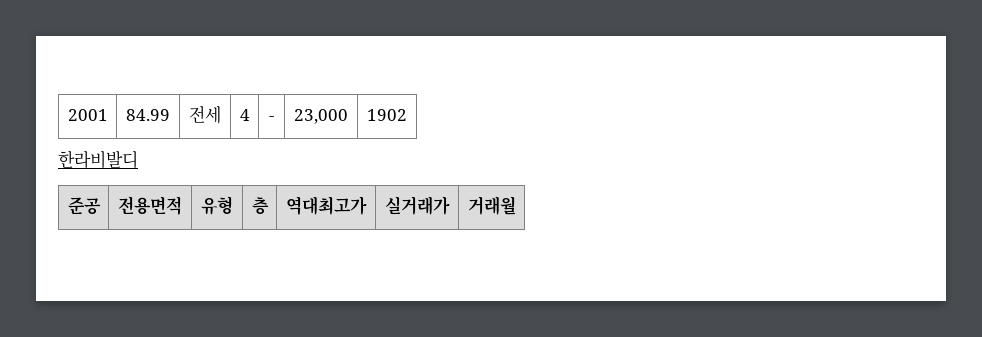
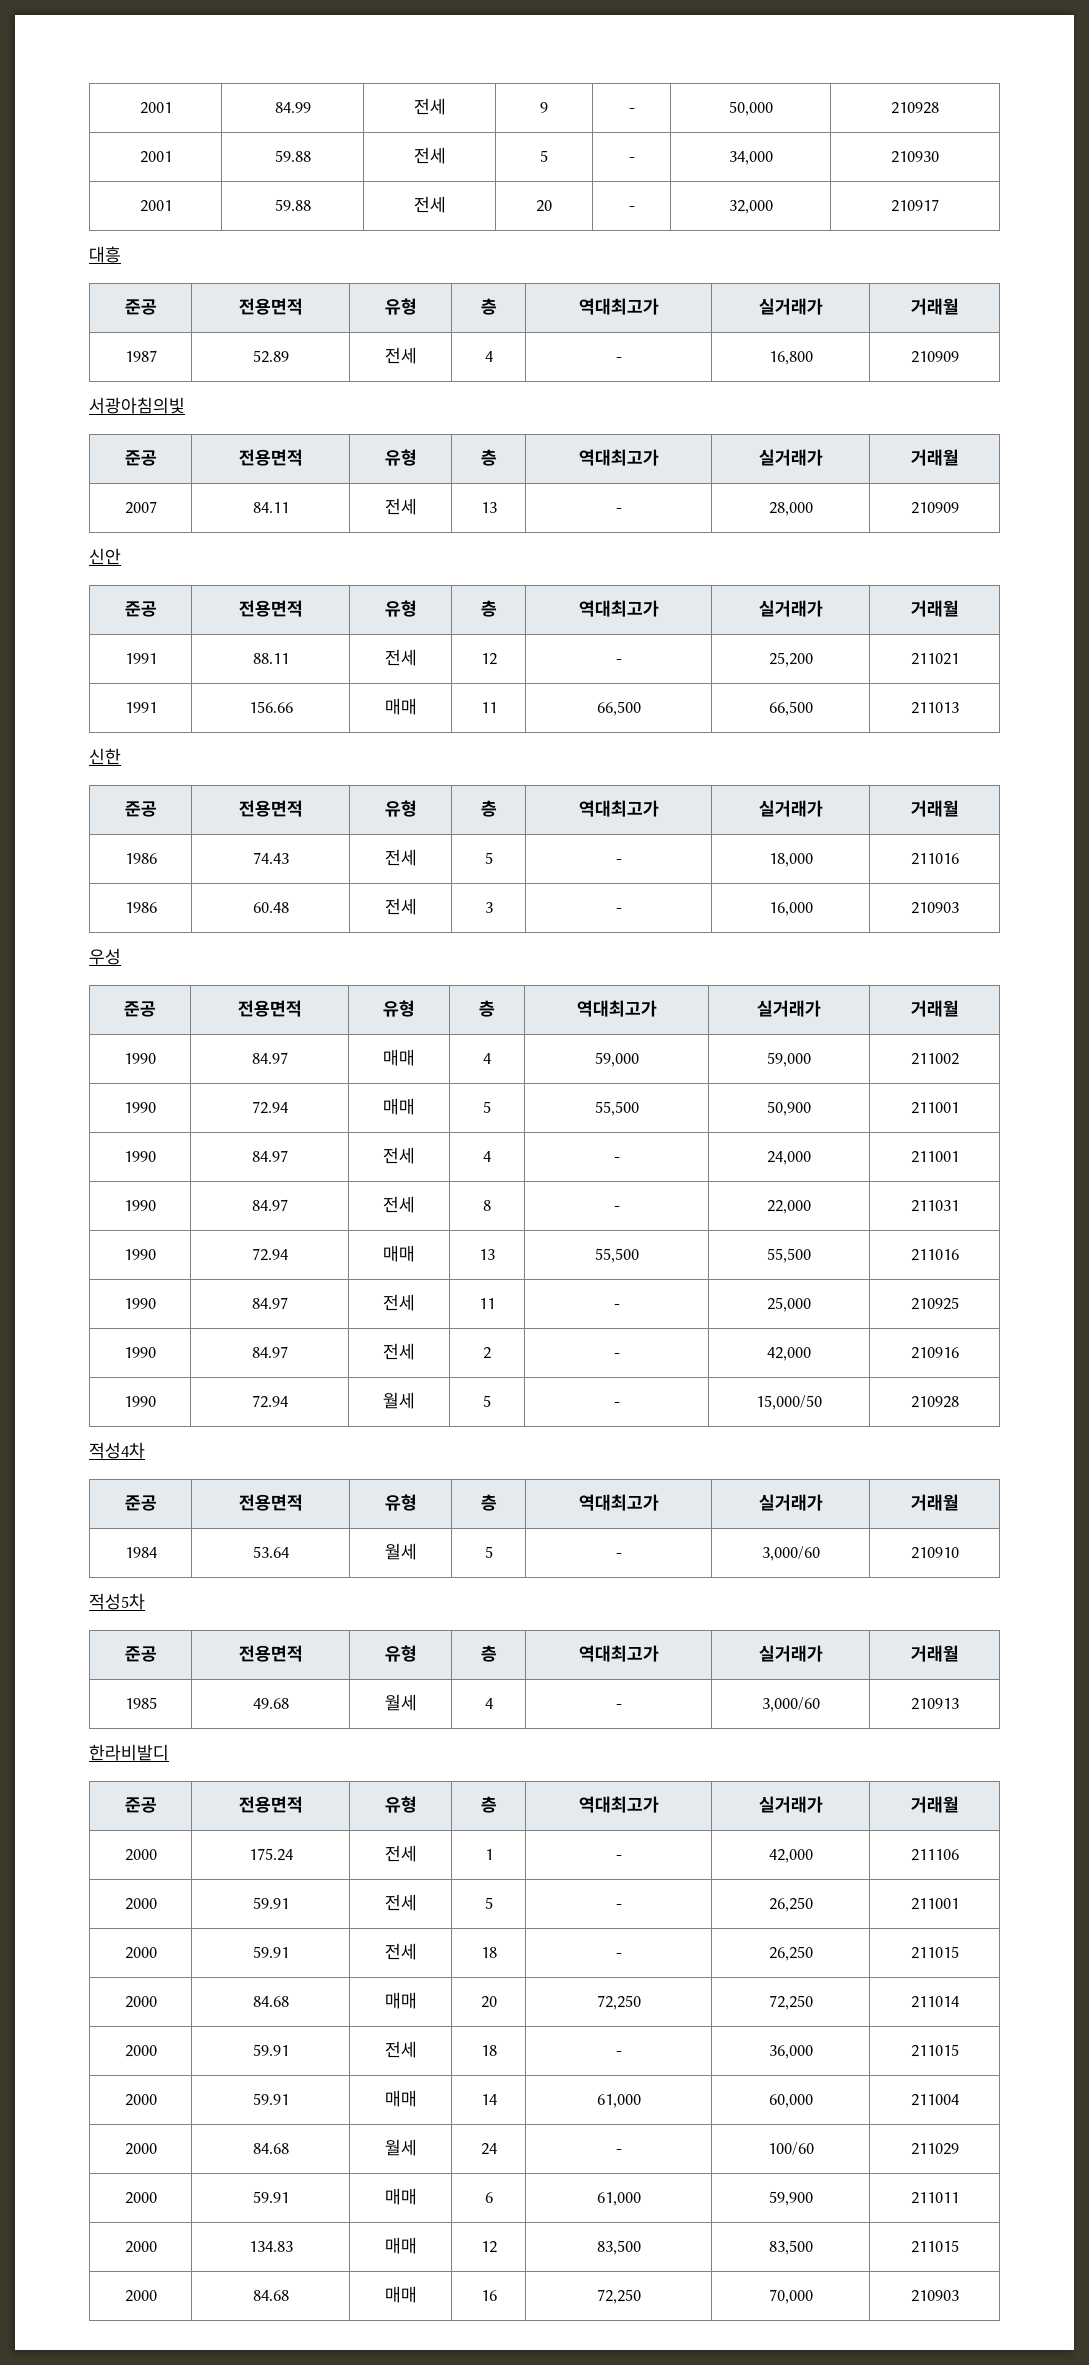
- 2001 | 84.99 | 전세 | 4 | - | 23,000 | 1902
+ 2001 | 84.99 | 전세 | 9 | - | 50,000 | 210928
+ 2001 | 59.88 | 전세 | 5 | - | 34,000 | 210930
+ 2001 | 59.88 | 전세 | 20 | - | 32,000 | 210917
+ 대흥
+ 준공 | 전용면적 | 유형 | 층 | 역대최고가 | 실거래가 | 거래월
+ 1987 | 52.89 | 전세 | 4 | - | 16,800 | 210909
+ 서광아침의빛
+ 준공 | 전용면적 | 유형 | 층 | 역대최고가 | 실거래가 | 거래월
+ 2007 | 84.11 | 전세 | 13 | - | 28,000 | 210909
+ 신안
+ 준공 | 전용면적 | 유형 | 층 | 역대최고가 | 실거래가 | 거래월
+ 1991 | 88.11 | 전세 | 12 | - | 25,200 | 211021
+ 1991 | 156.66 | 매매 | 11 | 66,500 | 66,500 | 211013
+ 신한
+ 준공 | 전용면적 | 유형 | 층 | 역대최고가 | 실거래가 | 거래월
+ 1986 | 74.43 | 전세 | 5 | - | 18,000 | 211016
+ 1986 | 60.48 | 전세 | 3 | - | 16,000 | 210903
+ 우성
+ 준공 | 전용면적 | 유형 | 층 | 역대최고가 | 실거래가 | 거래월
+ 1990 | 84.97 | 매매 | 4 | 59,000 | 59,000 | 211002
+ 1990 | 72.94 | 매매 | 5 | 55,500 | 50,900 | 211001
+ 1990 | 84.97 | 전세 | 4 | - | 24,000 | 211001
+ 1990 | 84.97 | 전세 | 8 | - | 22,000 | 211031
+ 1990 | 72.94 | 매매 | 13 | 55,500 | 55,500 | 211016
+ 1990 | 84.97 | 전세 | 11 | - | 25,000 | 210925
+ 1990 | 84.97 | 전세 | 2 | - | 42,000 | 210916
+ 1990 | 72.94 | 월세 | 5 | - | 15,000/50 | 210928
+ 적성4차
+ 준공 | 전용면적 | 유형 | 층 | 역대최고가 | 실거래가 | 거래월
+ 1984 | 53.64 | 월세 | 5 | - | 3,000/60 | 210910
+ 적성5차
+ 준공 | 전용면적 | 유형 | 층 | 역대최고가 | 실거래가 | 거래월
+ 1985 | 49.68 | 월세 | 4 | - | 3,000/60 | 210913
+ 2000 | 175.24 | 전세 | 1 | - | 42,000 | 211106
+ 2000 | 59.91 | 전세 | 5 | - | 26,250 | 211001
+ 2000 | 59.91 | 전세 | 18 | - | 26,250 | 211015
+ 2000 | 84.68 | 매매 | 20 | 72,250 | 72,250 | 211014
+ 2000 | 59.91 | 전세 | 18 | - | 36,000 | 211015
+ 2000 | 59.91 | 매매 | 14 | 61,000 | 60,000 | 211004
+ 2000 | 84.68 | 월세 | 24 | - | 100/60 | 211029
+ 2000 | 59.91 | 매매 | 6 | 61,000 | 59,900 | 211011
+ 2000 | 134.83 | 매매 | 12 | 83,500 | 83,500 | 211015
+ 2000 | 84.68 | 매매 | 16 | 72,250 | 70,000 | 210903

